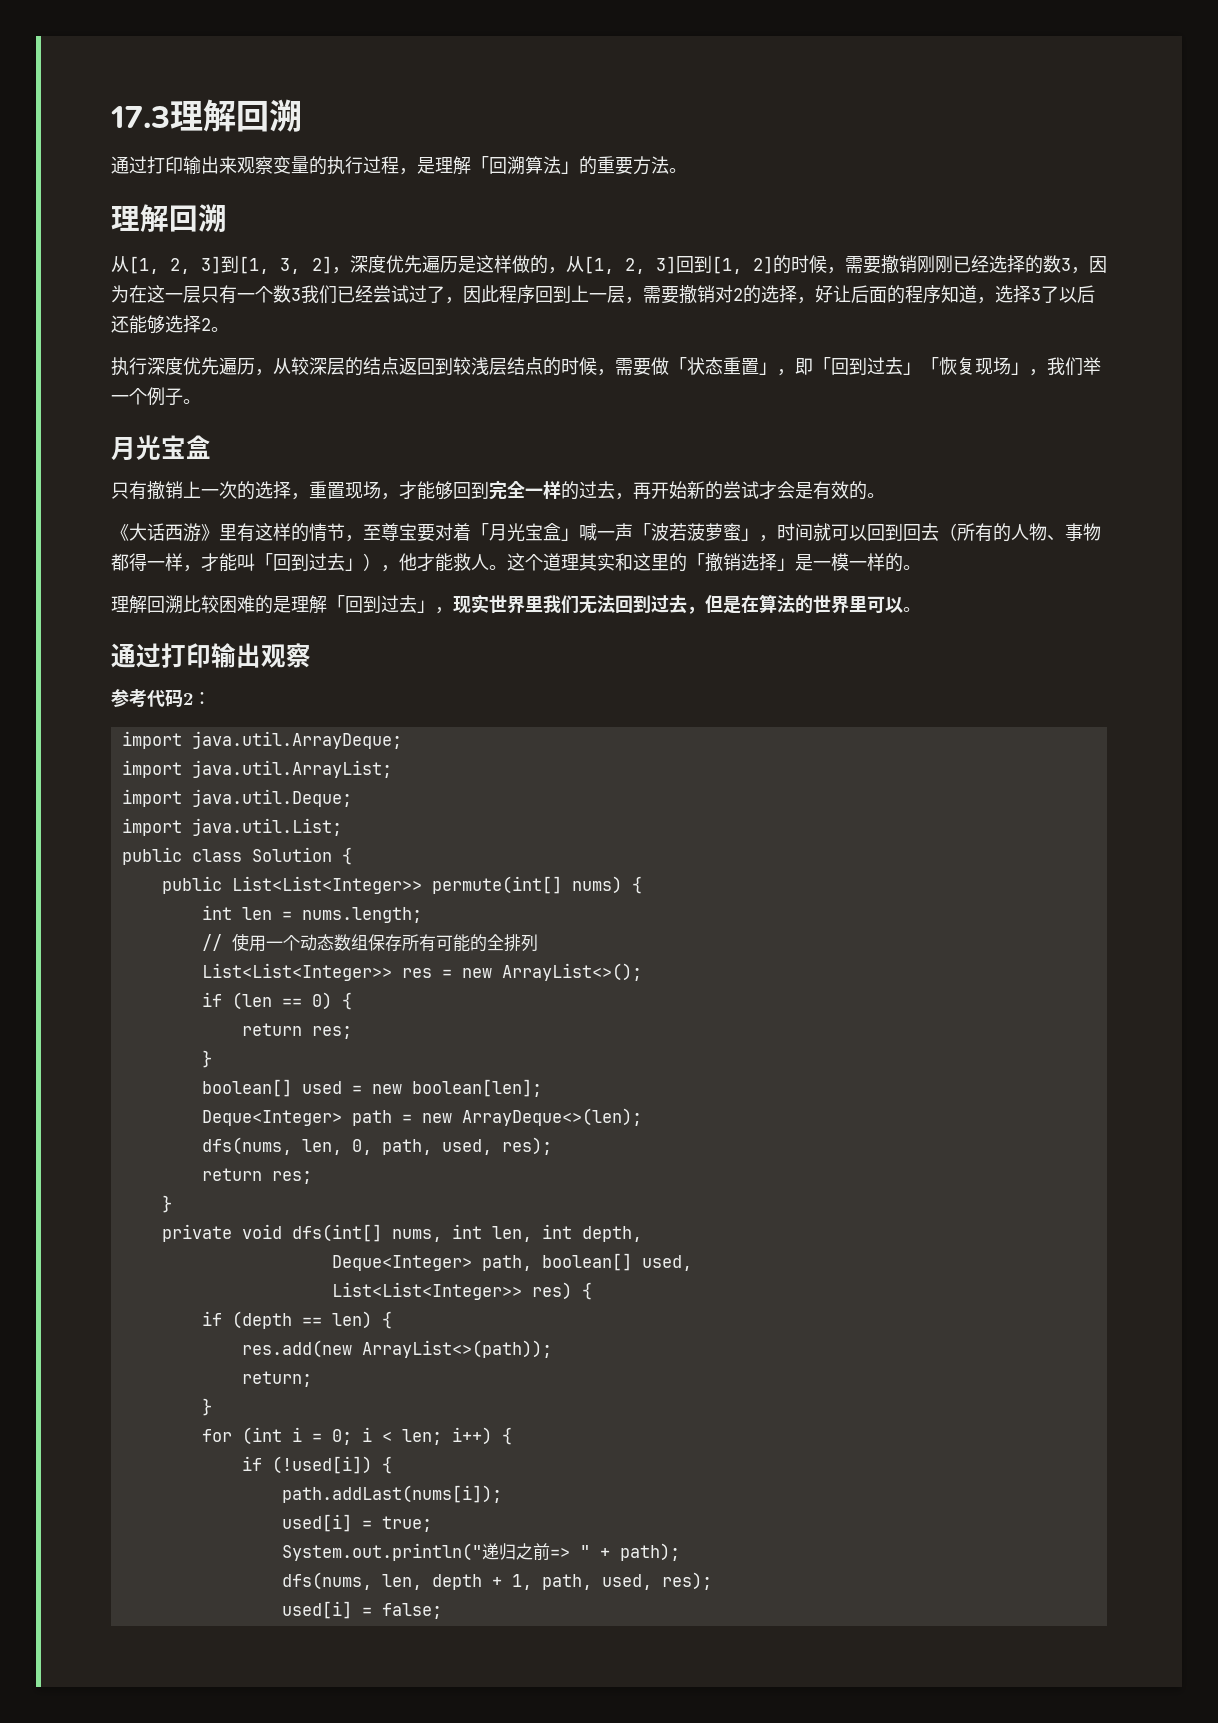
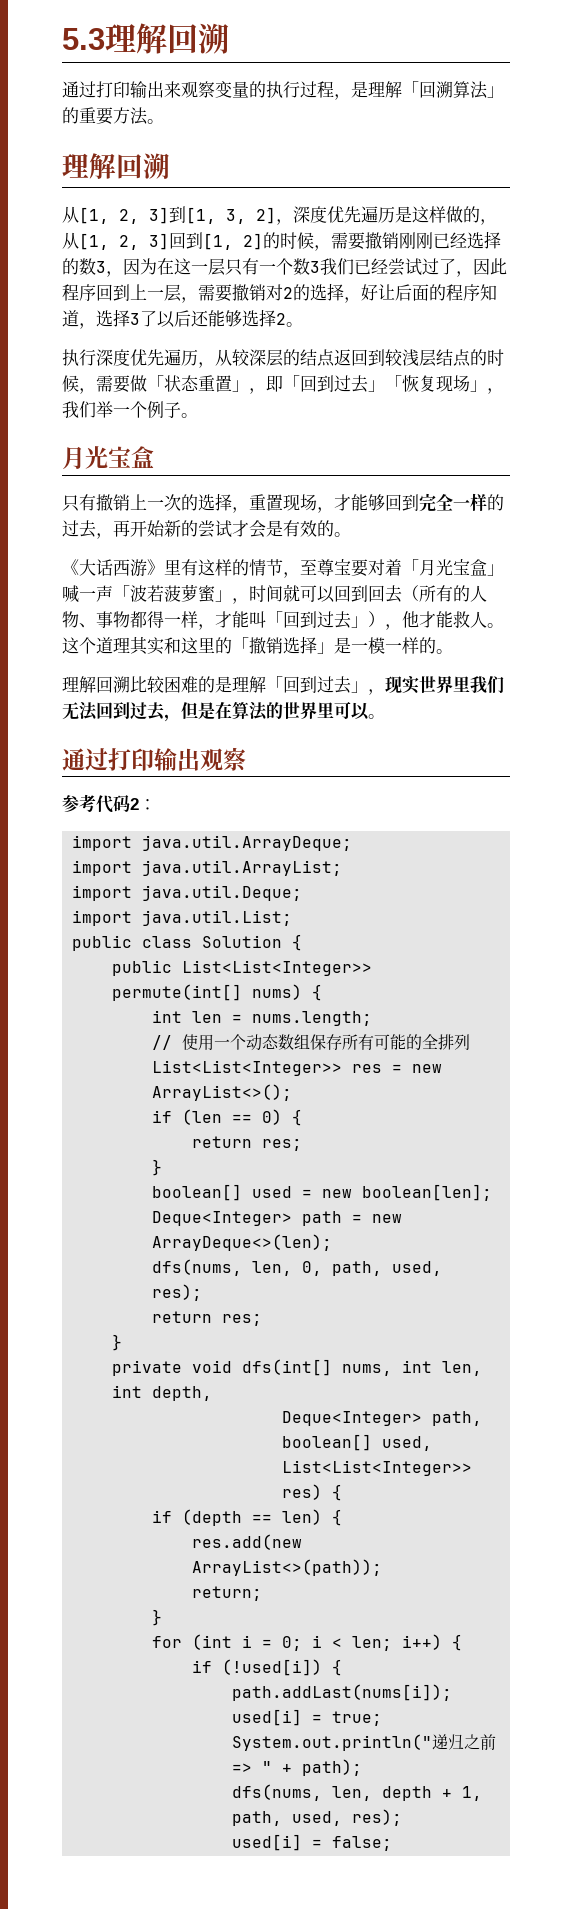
- 17.3理解回溯
+ 5.3理解回溯

